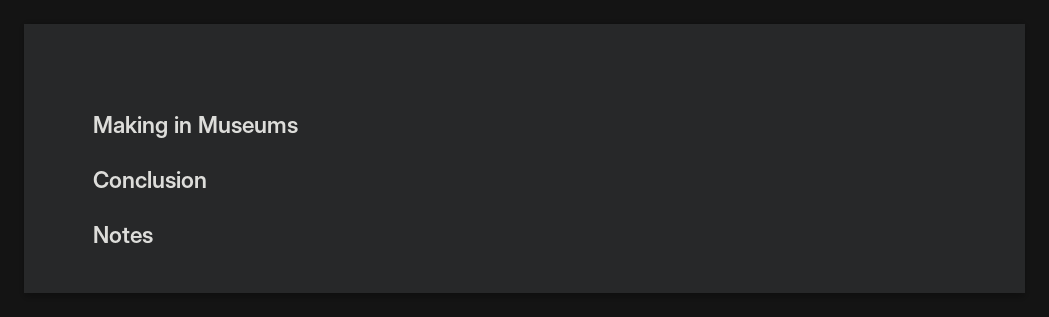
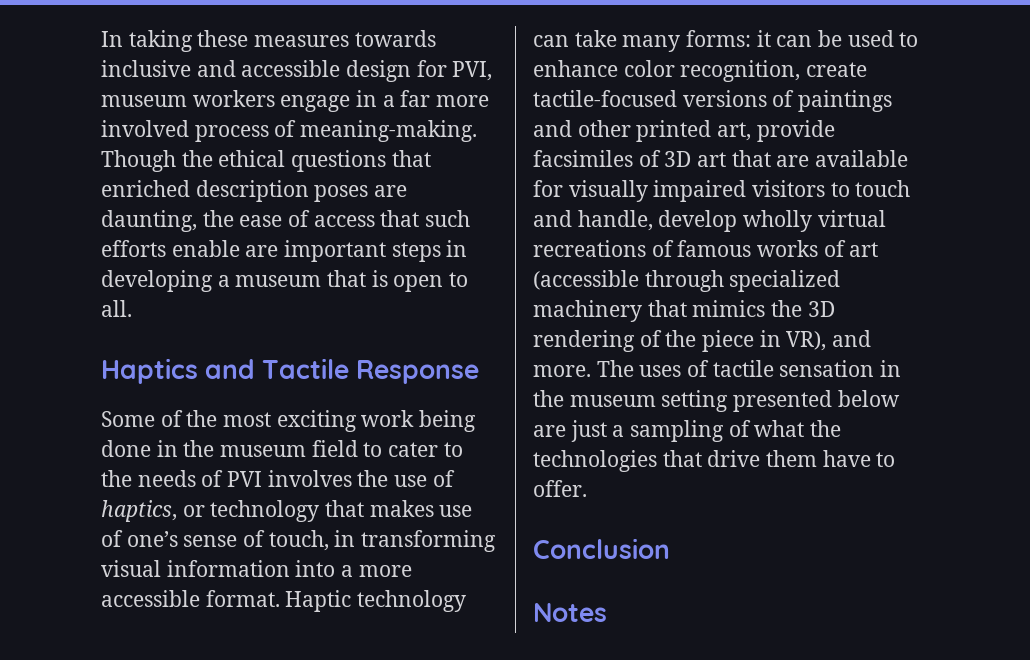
- Making in Museums
+ In taking these measures towards inclusive and accessible design for PVI, museum workers engage in a far more involved process of meaning-making. Though the ethical questions that enriched description poses are daunting, the ease of access that such efforts enable are important steps in developing a museum that is open to all.
+ Haptics and Tactile Response
+ Some of the most exciting work being done in the museum field to cater to the needs of PVI involves the use of haptics, or technology that makes use of one’s sense of touch, in transforming visual information into a more accessible format. Haptic technology can take many forms: it can be used to enhance color recognition, create tactile-focused versions of paintings and other printed art, provide facsimiles of 3D art that are available for visually impaired visitors to touch and handle, develop wholly virtual recreations of famous works of art (accessible through specialized machinery that mimics the 3D rendering of the piece in VR), and more. The uses of tactile sensation in the museum setting presented below are just a sampling of what the technologies that drive them have to offer.

